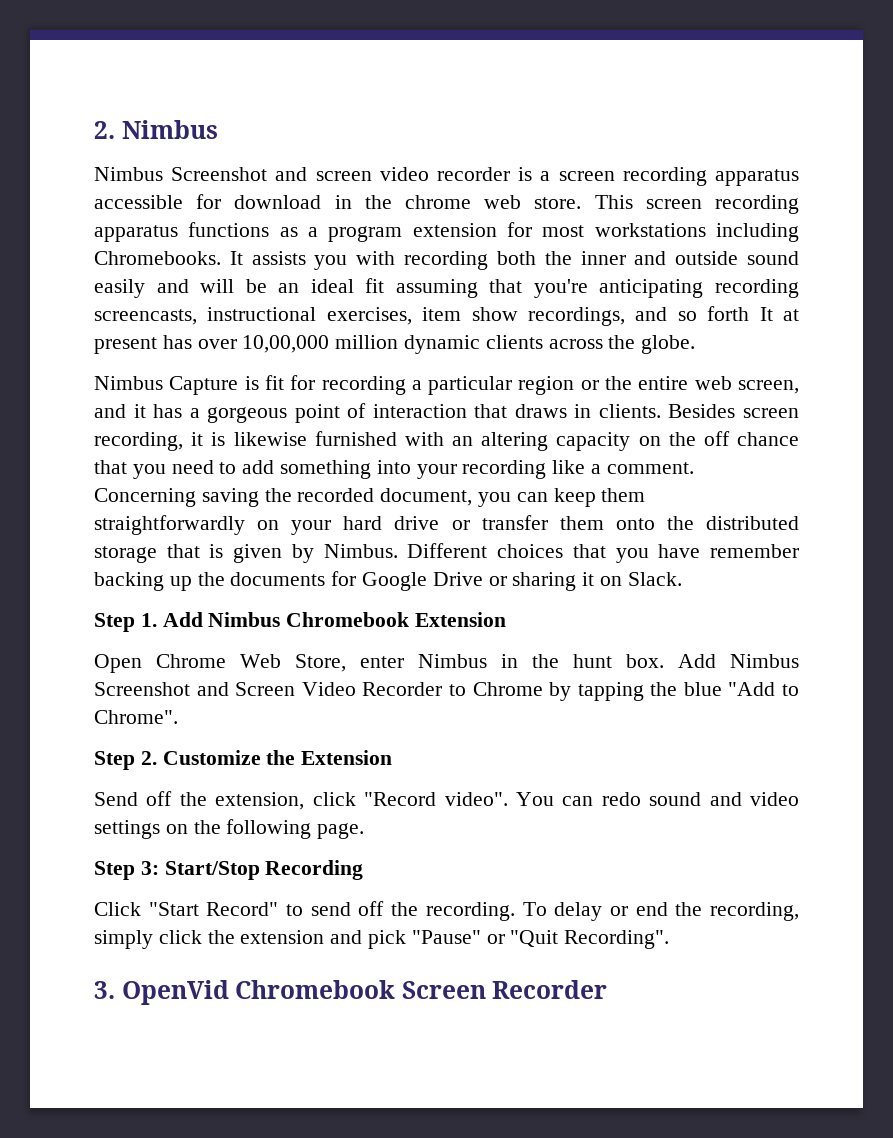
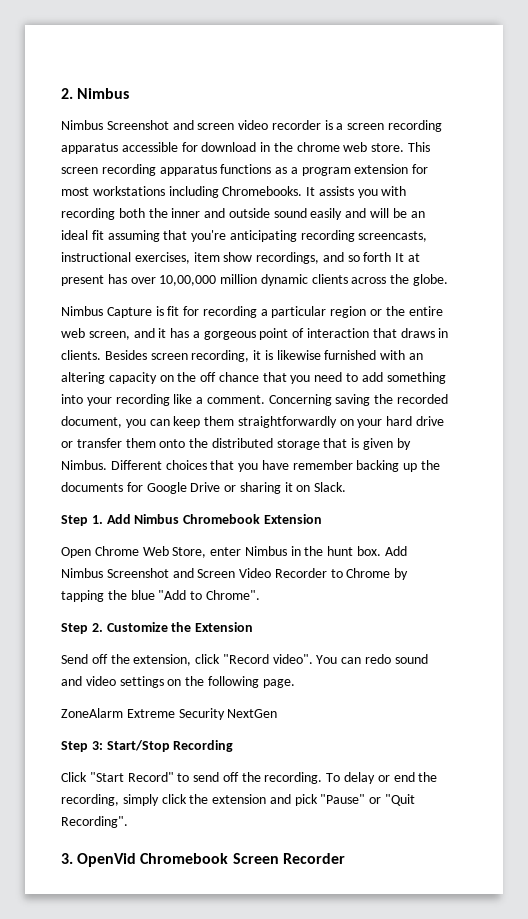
+ ZoneAlarm Extreme Security NextGen

